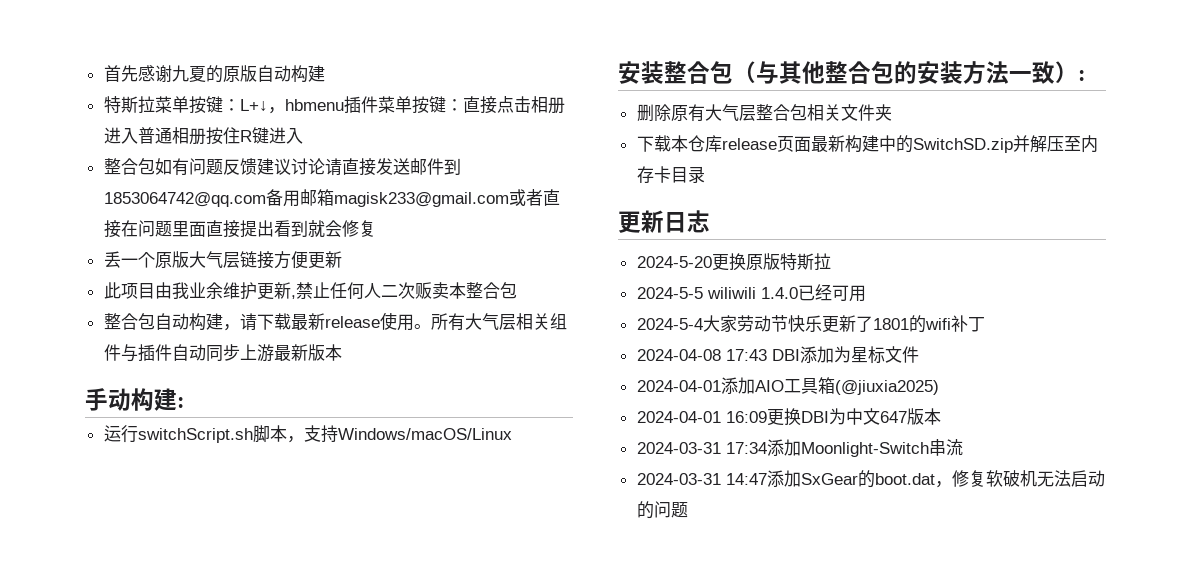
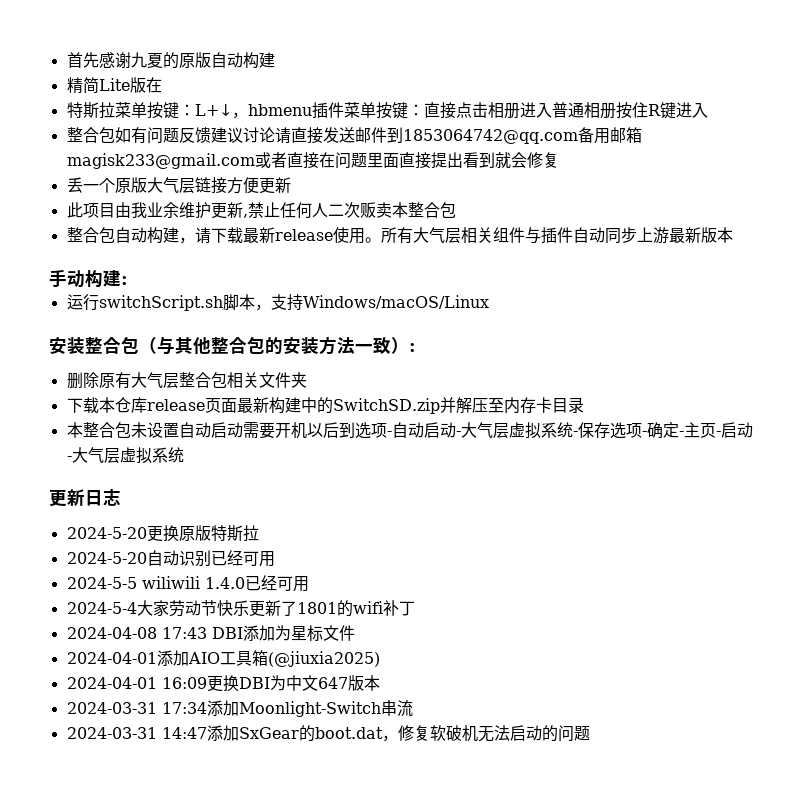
+ 精简Lite版在
+ 本整合包未设置自动启动需要开机以后到选项-自动启动-大气层虚拟系统-保存选项-确定-主页-启动-大气层虚拟系统
+ 2024-5-20自动识别已经可用

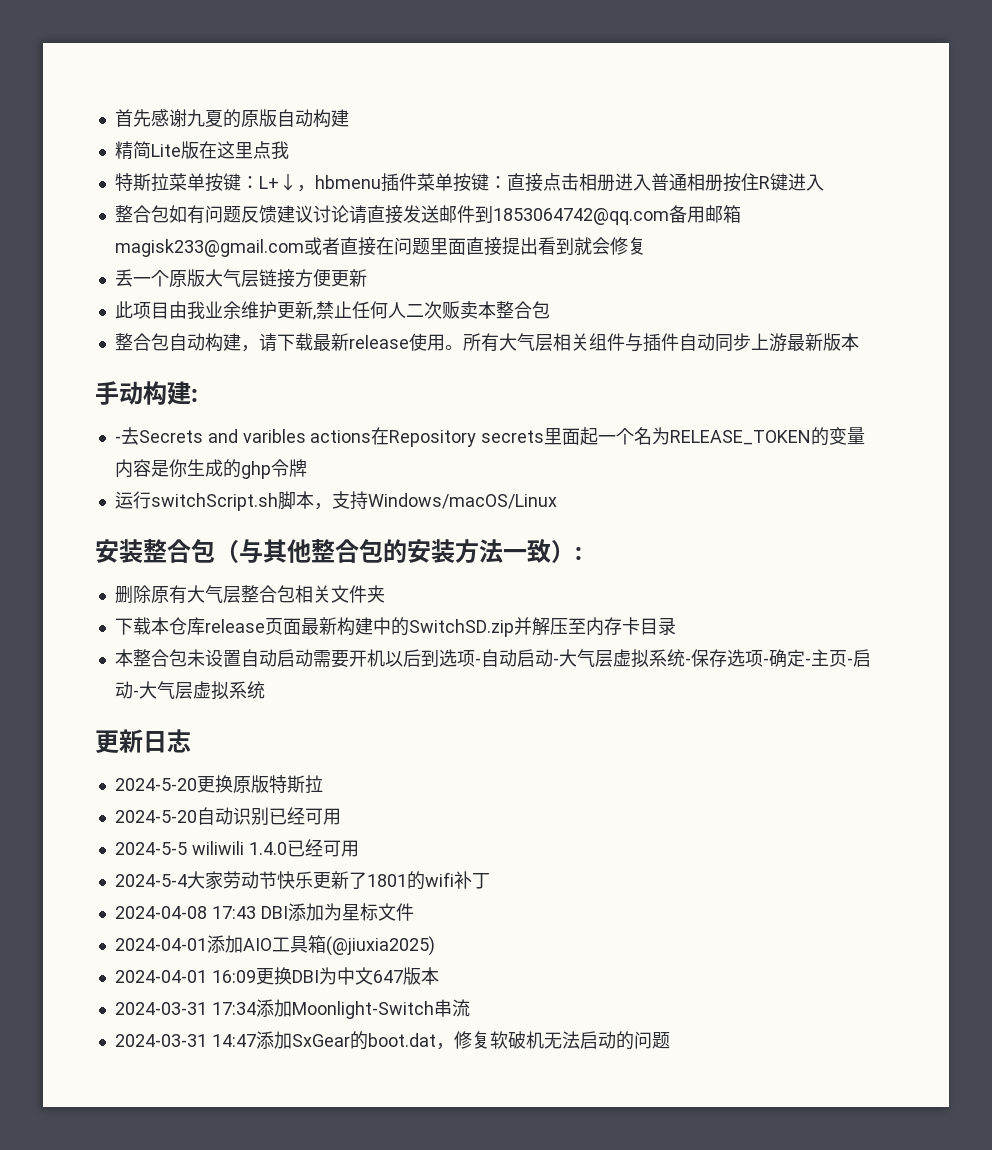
- 精简Lite版在
+ 精简Lite版在这里点我
+ -去Secrets and varibles actions在Repository secrets里面起一个名为RELEASE_TOKEN的变量内容是你生成的ghp令牌

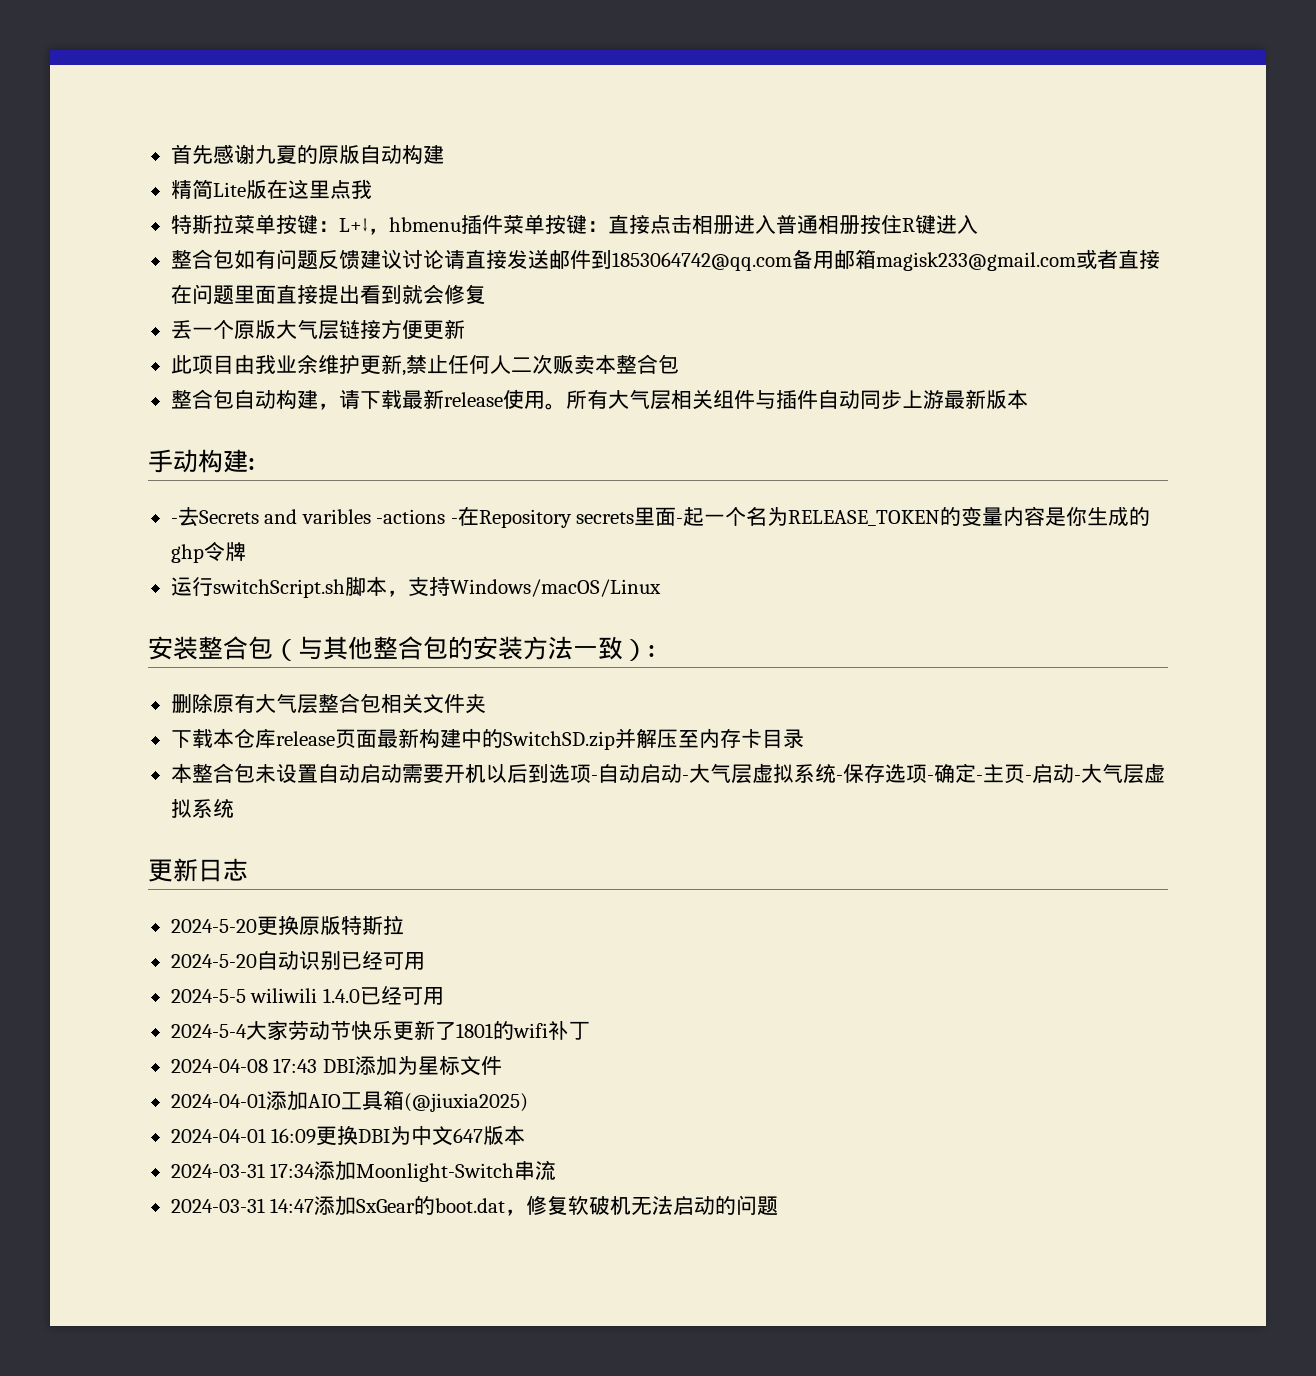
- -去Secrets and varibles actions在Repository secrets里面起一个名为RELEASE_TOKEN的变量内容是你生成的ghp令牌
+ -去Secrets and varibles -actions -在Repository secrets里面-起一个名为RELEASE_TOKEN的变量内容是你生成的ghp令牌

